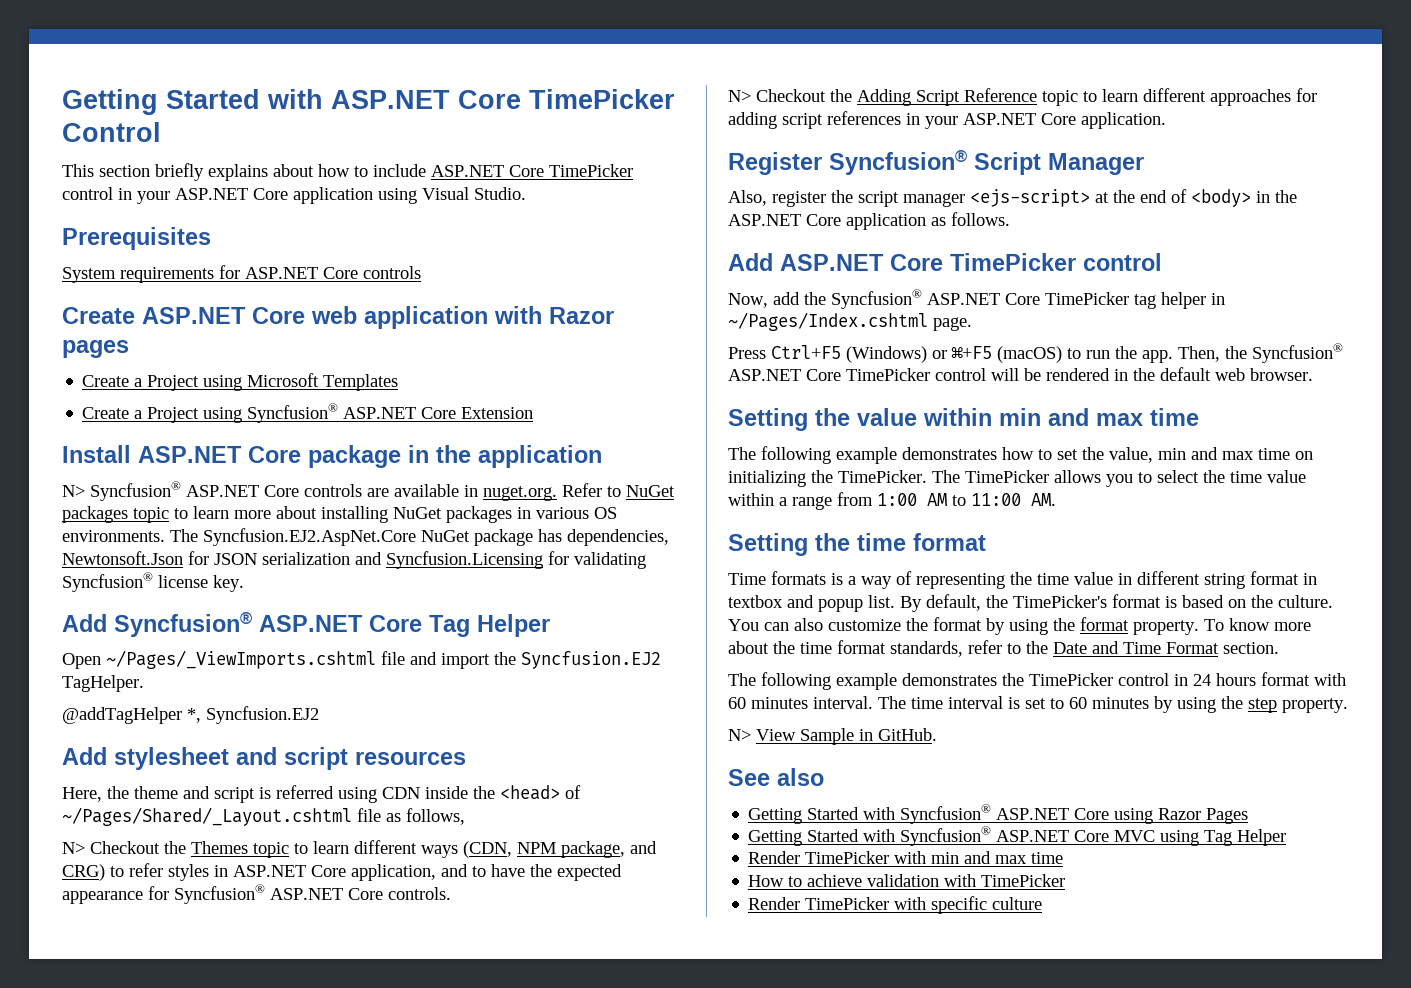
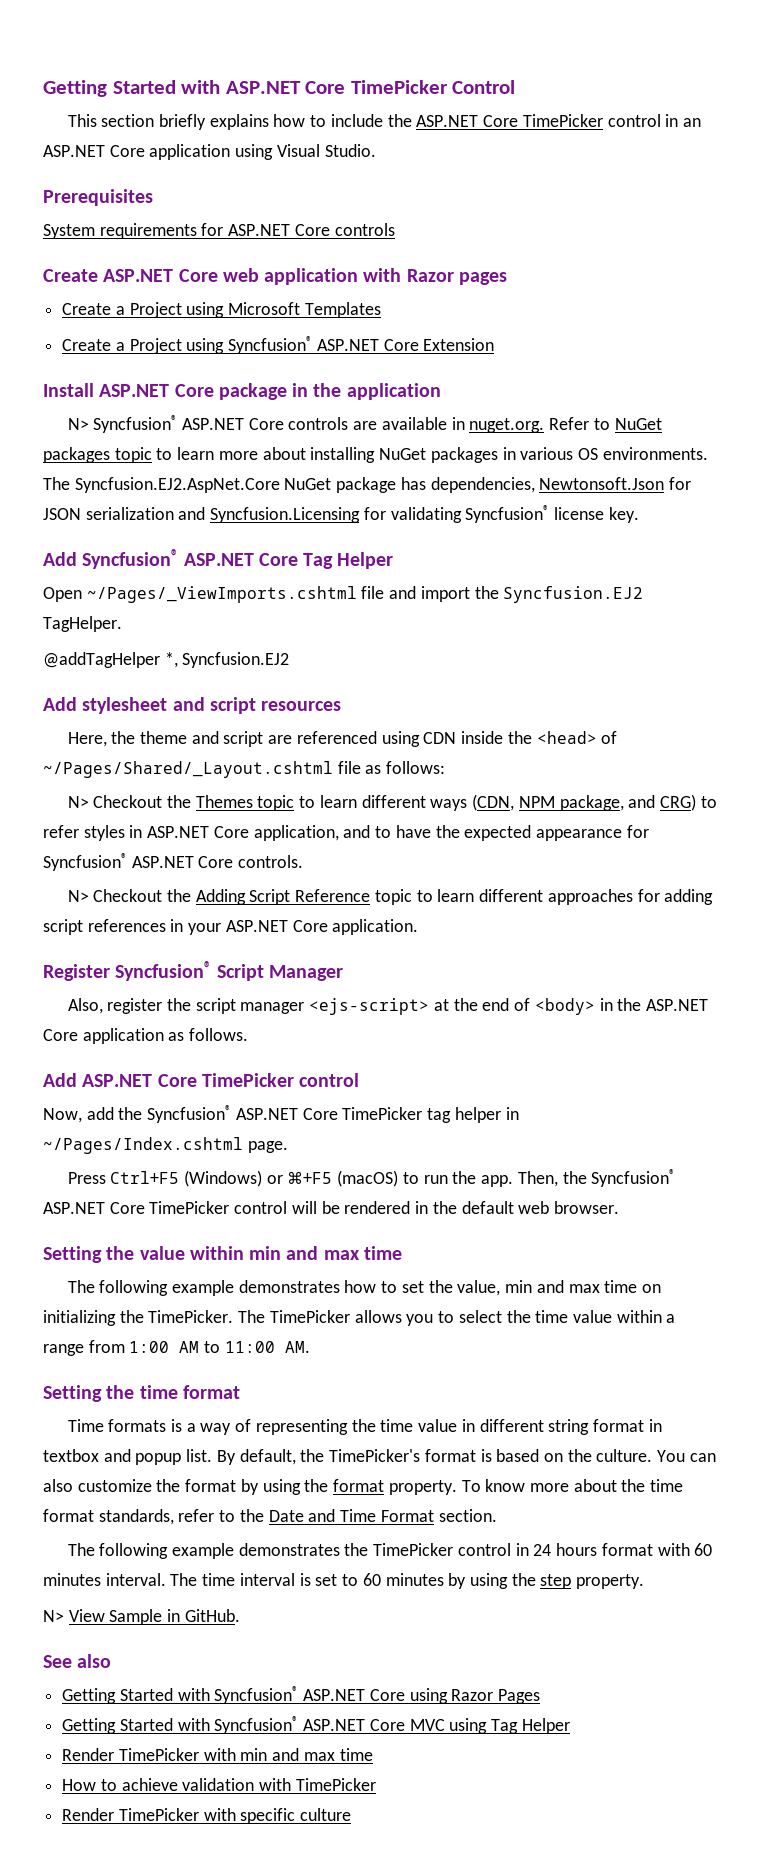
- This section briefly explains about how to include ASP.NET Core TimePicker control in your ASP.NET Core application using Visual Studio.
+ This section briefly explains how to include the ASP.NET Core TimePicker control in an ASP.NET Core application using Visual Studio.
- Here, the theme and script is referred using CDN inside the <head> of ~/Pages/Shared/_Layout.cshtml file as follows,
+ Here, the theme and script are referenced using CDN inside the <head> of ~/Pages/Shared/_Layout.cshtml file as follows:

